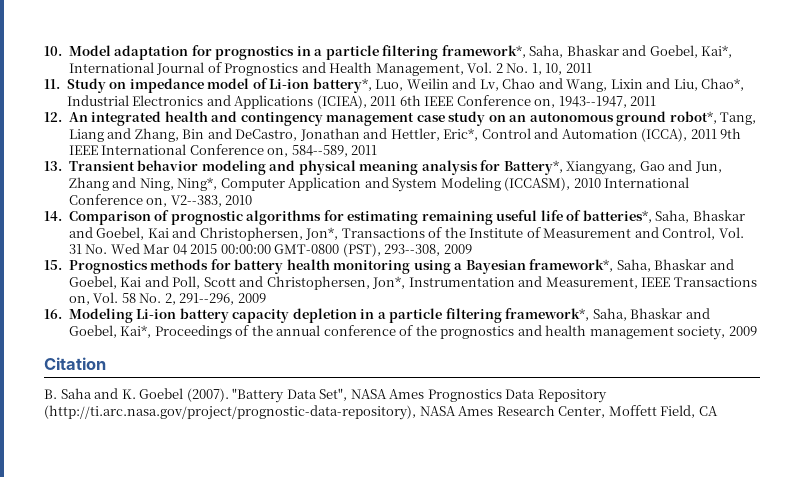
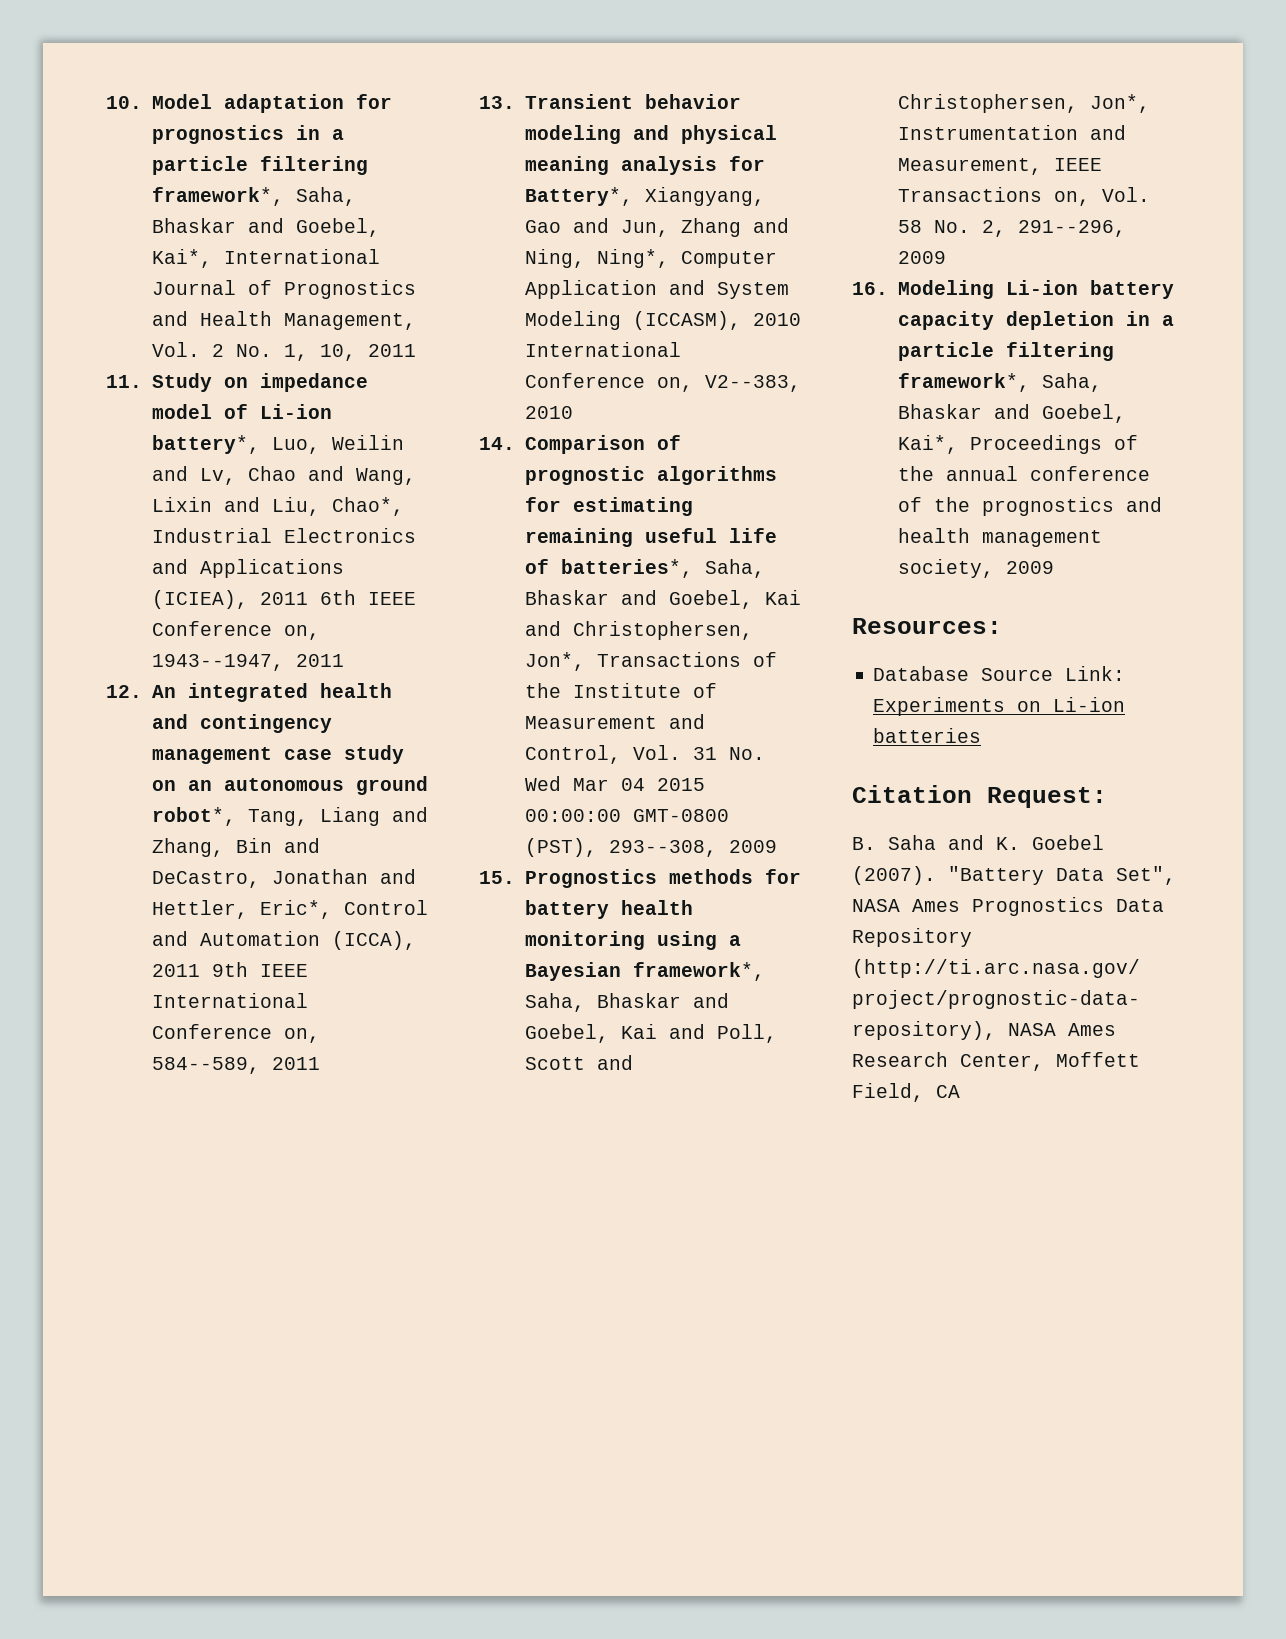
+ Resources:
+ Database Source Link: Experiments on Li-ion batteries
- Citation
+ Citation Request:

